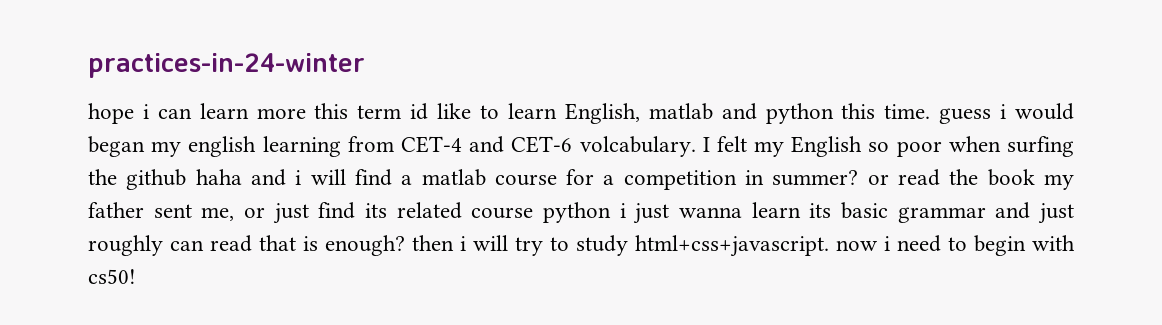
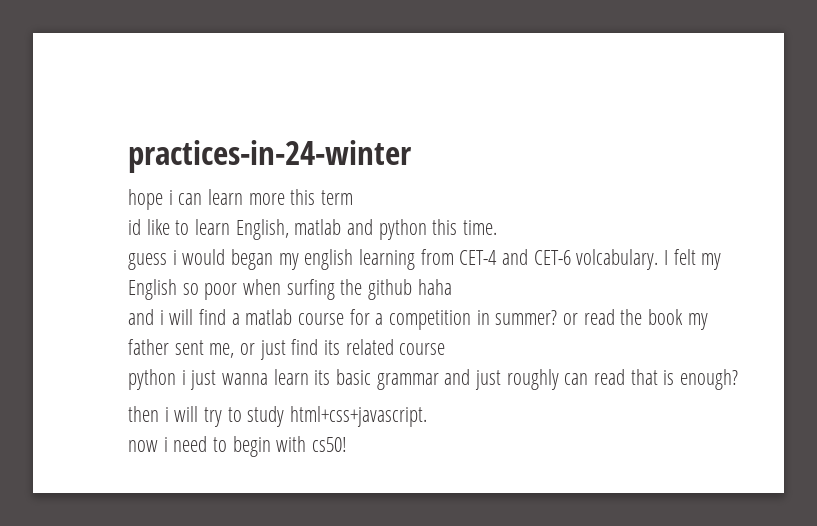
- hope i can learn more this term id like to learn English, matlab and python this time. guess i would began my english learning from CET-4 and CET-6 volcabulary.
+ hope i can learn more this term
+ id like to learn English, matlab and python this time.
+ guess i would began my english learning from CET-4 and CET-6 volcabulary.
- I felt my English so poor when surfing the github haha and i will find a matlab course for a competition in summer? or read the book my father sent me, or just find its related course python i just wanna learn its basic grammar and just roughly can read that is enough? then i will try to study html+css+javascript. now i need to begin with cs50!
+ I felt my English so poor when surfing the github haha
+ and i will find a matlab course for a competition in summer? or read the book my father sent me, or just find its related course
+ python i just wanna learn its basic grammar and just roughly can read that is enough?
+ then i will try to study html+css+javascript.
+ now i need to begin with cs50!

